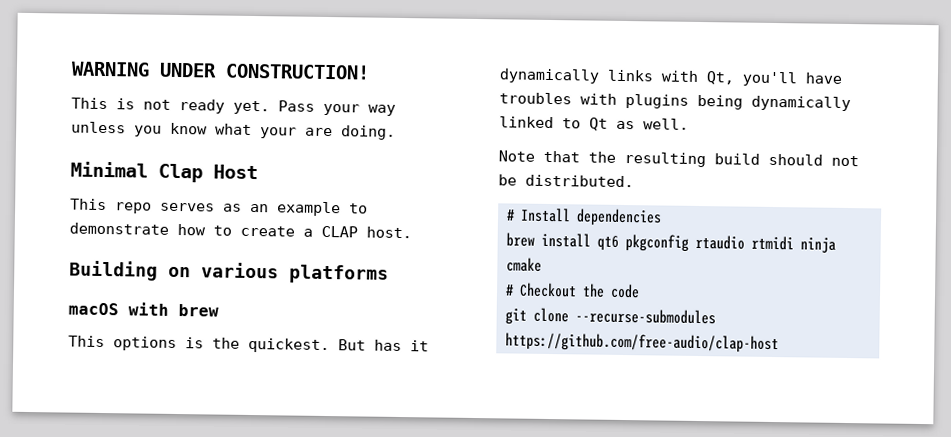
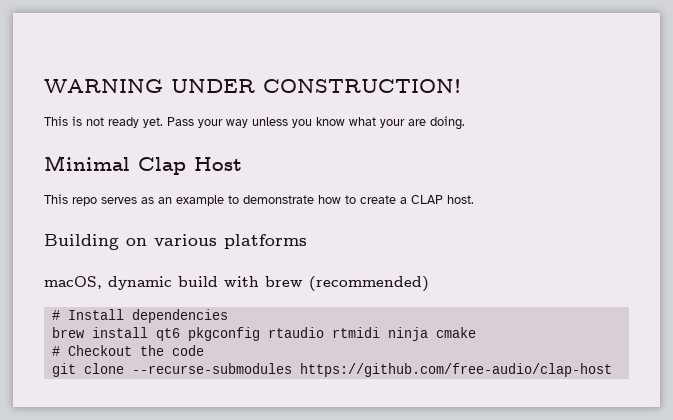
- macOS with brew
- This options is the quickest. But has it dynamically links with Qt, you'll have troubles with plugins being dynamically linked to Qt as well.
- Note that the resulting build should not be distributed.
+ macOS, dynamic build with brew (recommended)

